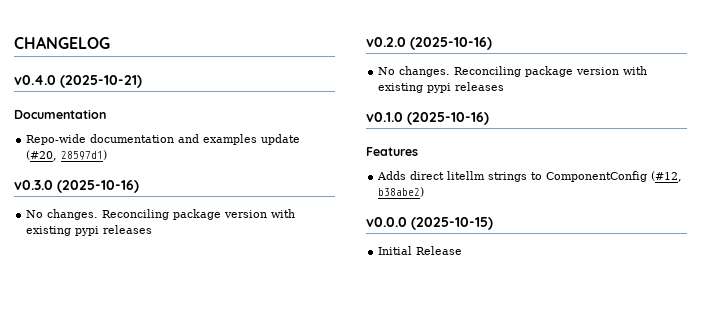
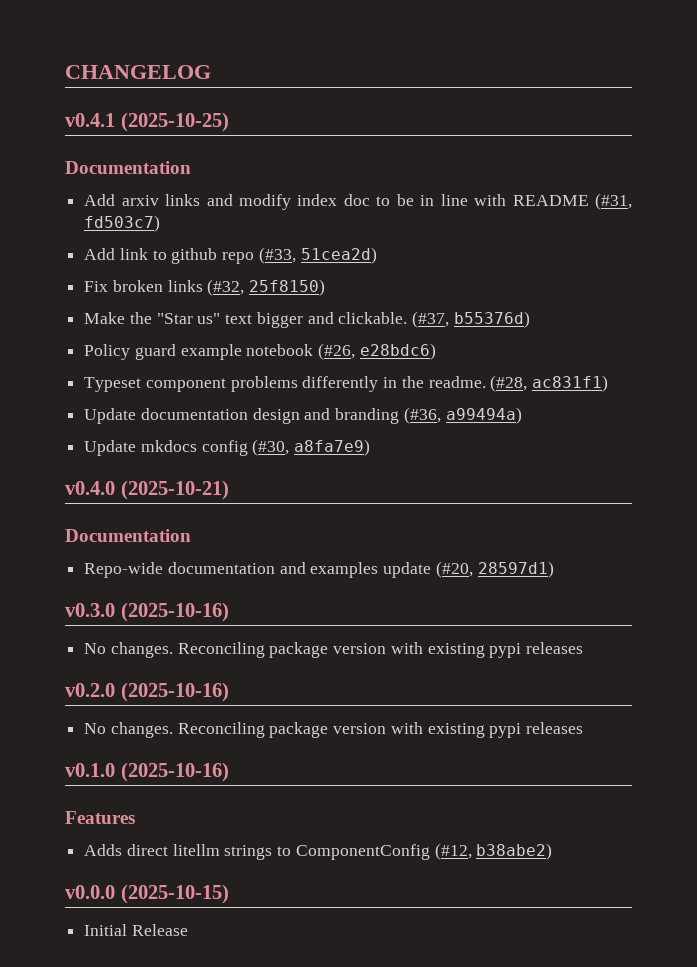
+ v0.4.1 (2025-10-25)
+ Documentation
+ Add arxiv links and modify index doc to be in line with README (#31, fd503c7)
+ Add link to github repo (#33, 51cea2d)
+ Fix broken links (#32, 25f8150)
+ Make the "Star us" text bigger and clickable. (#37, b55376d)
+ Policy guard example notebook (#26, e28bdc6)
+ Typeset component problems differently in the readme. (#28, ac831f1)
+ Update documentation design and branding (#36, a99494a)
+ Update mkdocs config (#30, a8fa7e9)

